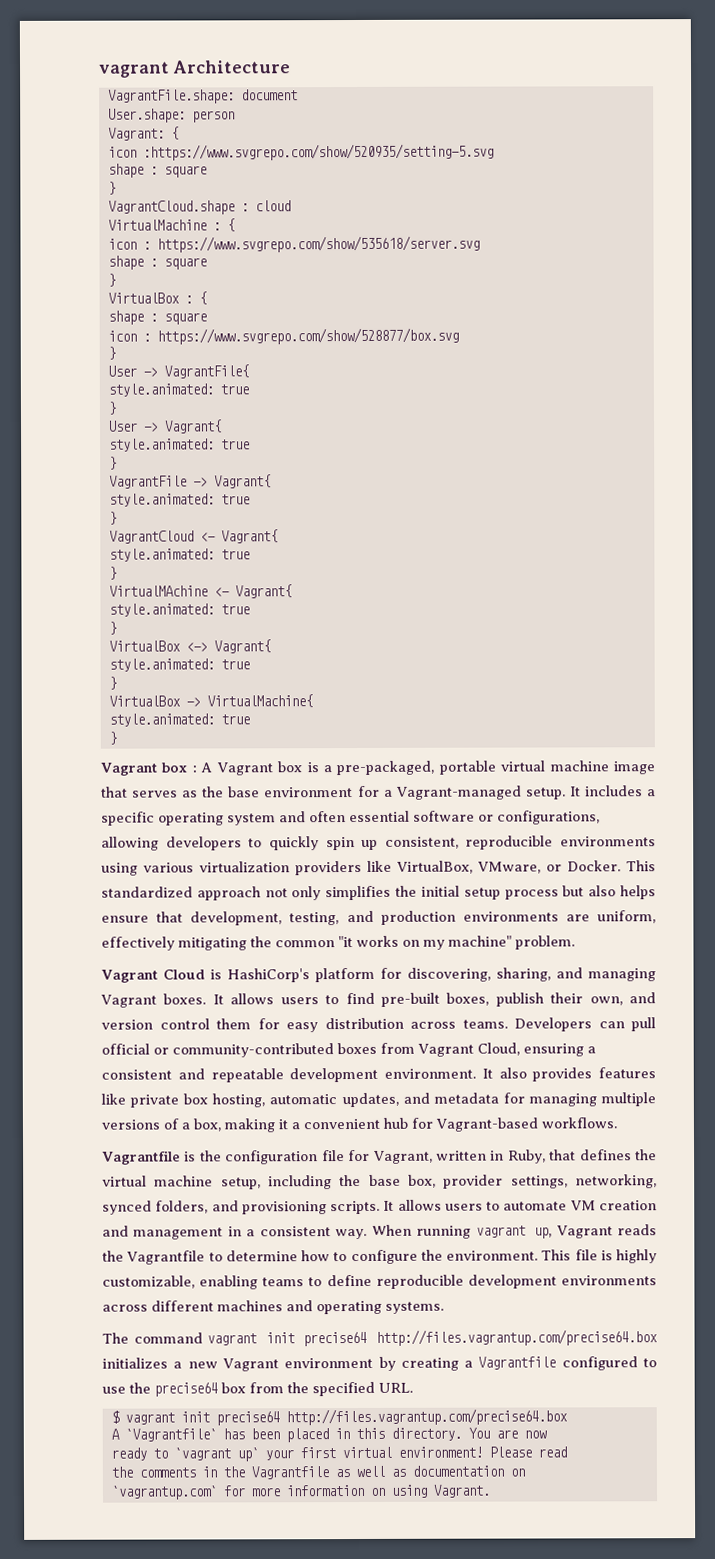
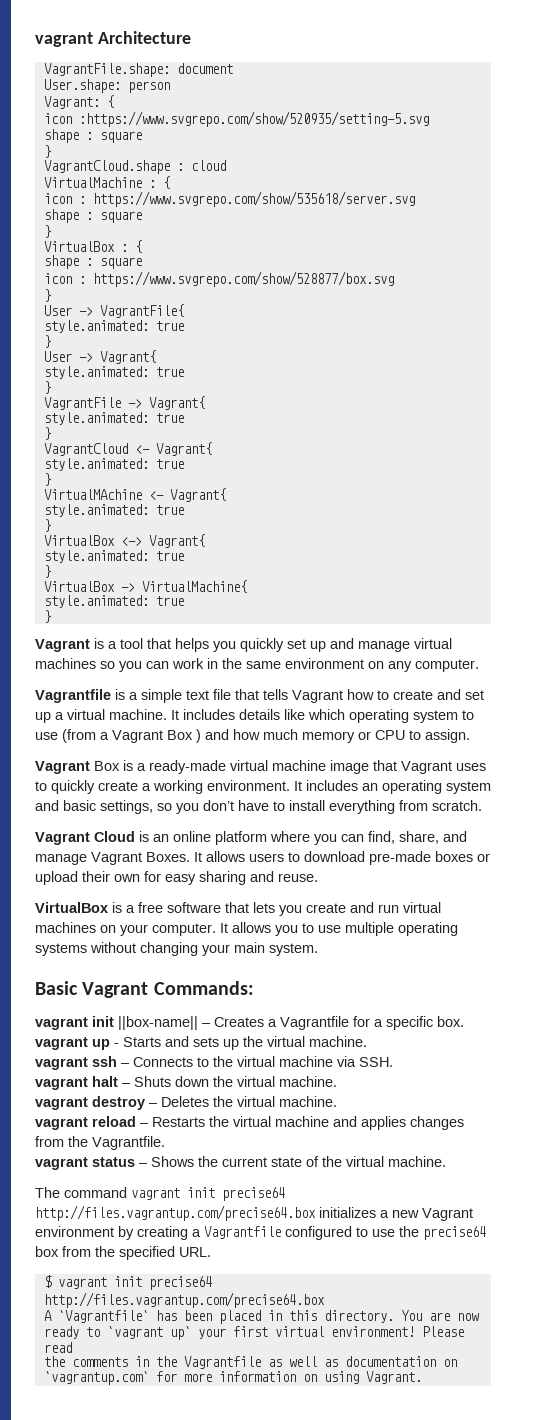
- Vagrant box : A Vagrant box is a pre-packaged, portable virtual machine image that serves as the base environment for a Vagrant-managed setup. It includes a specific operating system and often essential software or configurations, allowing developers to quickly spin up consistent, reproducible environments using various virtualization providers like VirtualBox, VMware, or Docker. This standardized approach not only simplifies the initial setup process but also helps ensure that development, testing, and production environments are uniform, effectively mitigating the common "it works on my machine" problem.
- Vagrant Cloud is HashiCorp's platform for discovering, sharing, and managing Vagrant boxes. It allows users to find pre-built boxes, publish their own, and version control them for easy distribution across teams. Developers can pull official or community-contributed boxes from Vagrant Cloud, ensuring a consistent and repeatable development environment. It also provides features like private box hosting, automatic updates, and metadata for managing multiple versions of a box, making it a convenient hub for Vagrant-based workflows.
- Vagrantfile is the configuration file for Vagrant, written in Ruby, that defines the virtual machine setup, including the base box, provider settings, networking, synced folders, and provisioning scripts. It allows users to automate VM creation and management in a consistent way. When running vagrant up, Vagrant reads the Vagrantfile to determine how to configure the environment. This file is highly customizable, enabling teams to define reproducible development environments across different machines and operating systems.
+ Vagrant is a tool that helps you quickly set up and manage virtual machines so you can work in the same environment on any computer.
+ Vagrantfile is a simple text file that tells Vagrant how to create and set up a virtual machine. It includes details like which operating system to use (from a Vagrant Box ) and how much memory or CPU to assign.
+ Vagrant Box is a ready-made virtual machine image that Vagrant uses to quickly create a working environment. It includes an operating system and basic settings, so you don’t have to install everything from scratch.
+ Vagrant Cloud is an online platform where you can find, share, and manage Vagrant Boxes. It allows users to download pre-made boxes or upload their own for easy sharing and reuse.
+ VirtualBox is a free software that lets you create and run virtual machines on your computer. It allows you to use multiple operating systems without changing your main system.
+ Basic Vagrant Commands:
+ vagrant init ||box-name|| – Creates a Vagrantfile for a specific box. vagrant up - Starts and sets up the virtual machine.
+ vagrant ssh – Connects to the virtual machine via SSH.
+ vagrant halt – Shuts down the virtual machine.
+ vagrant destroy – Deletes the virtual machine.
+ vagrant reload – Restarts the virtual machine and applies changes from the Vagrantfile.
+ vagrant status – Shows the current state of the virtual machine.

